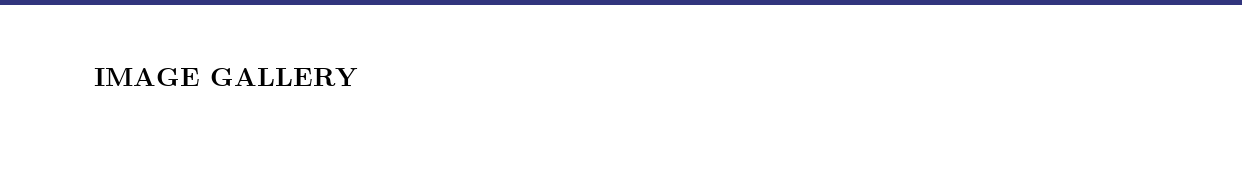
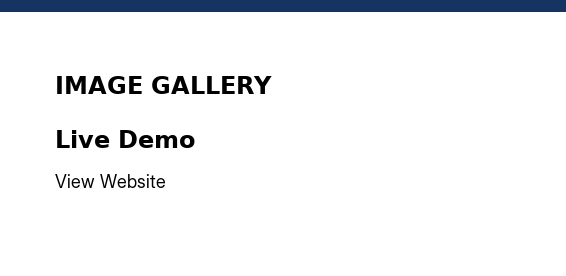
+ Live Demo
+ View Website

